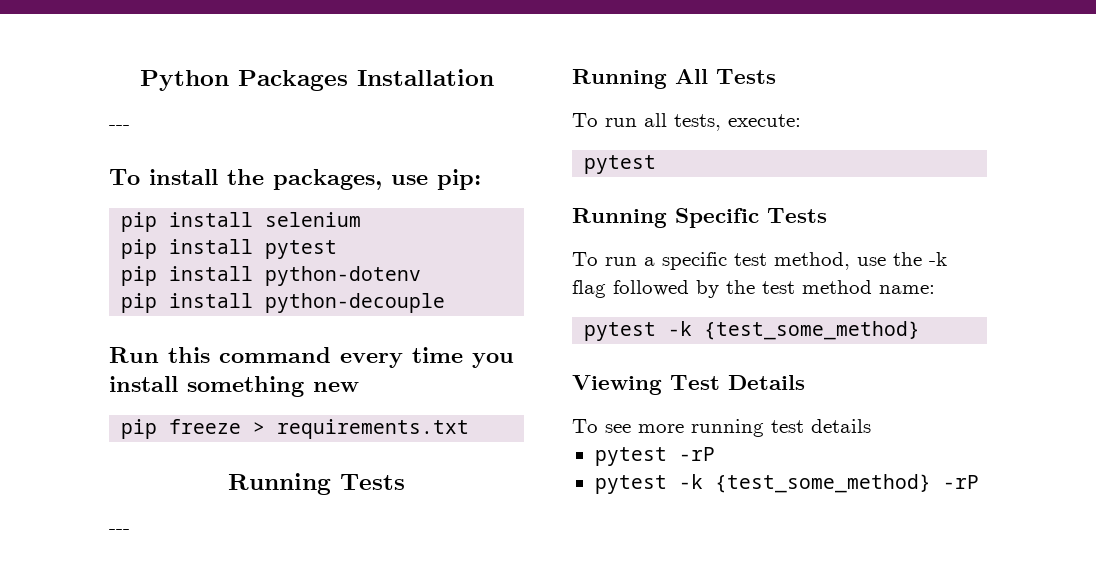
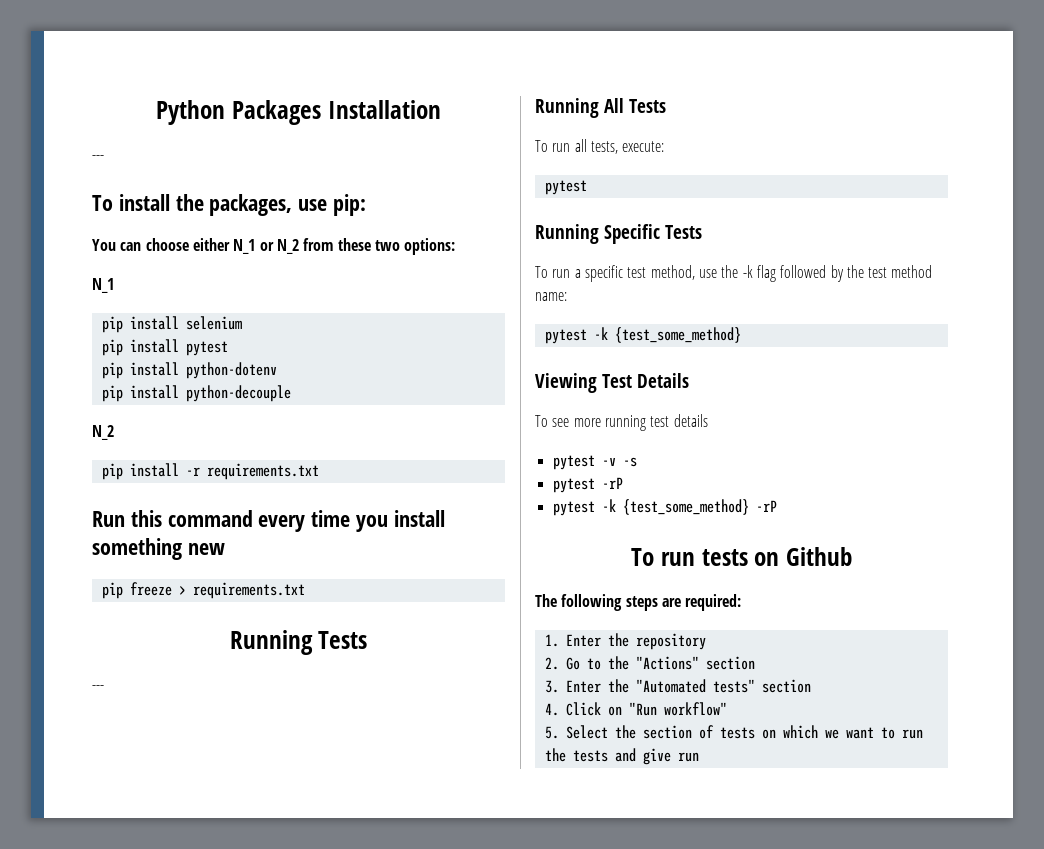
+ You can choose either N_1 or N_2 from these two options:
+ N_1
  pip install python-decouple
+ N_2
+ pip install -r requirements.txt
+ pytest -v -s
+ To run tests on Github
+ The following steps are required:
+ 1. Enter the repository
+ 2. Go to the "Actions" section
+ 3. Enter the "Automated tests" section
+ 4. Click on "Run workflow"
+ 5. Select the section of tests on which we want to run the tests and give run

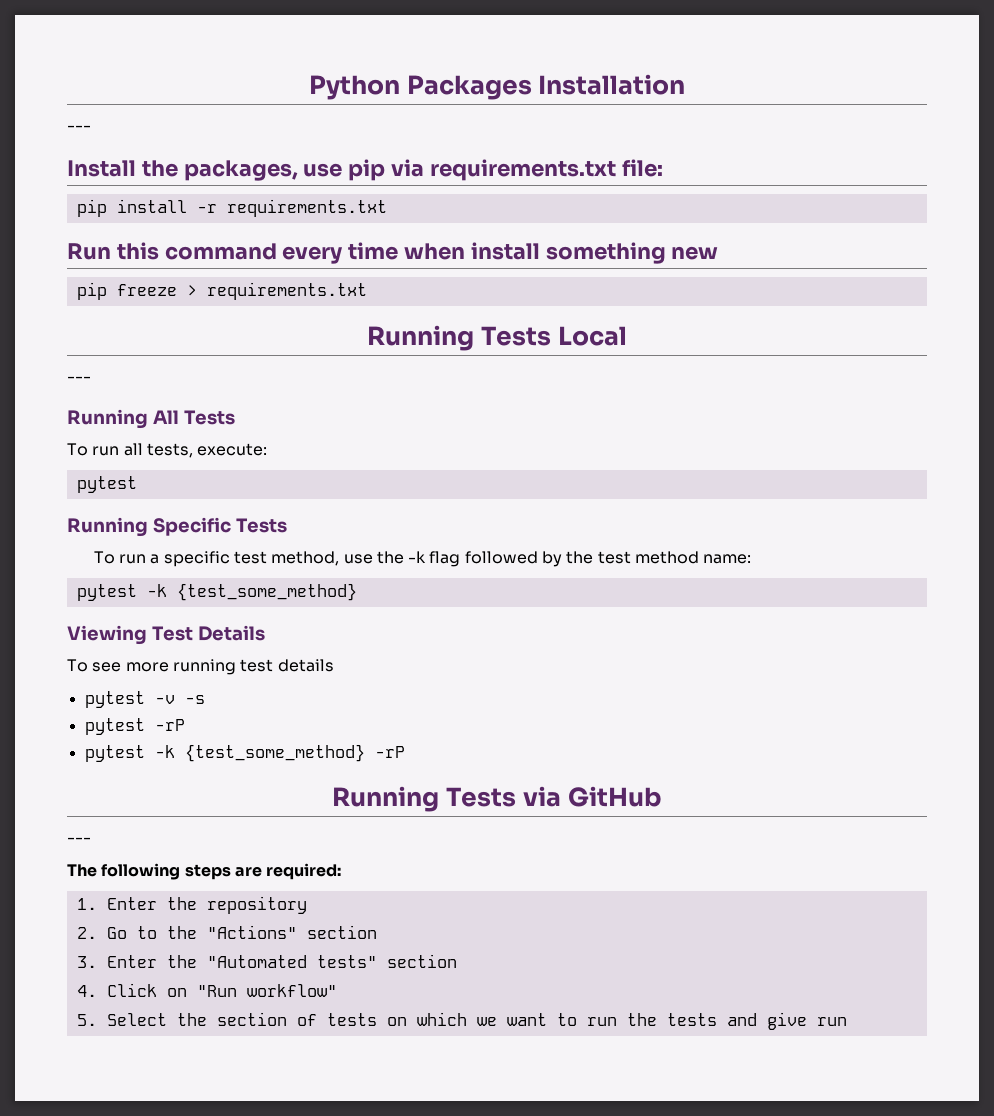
- To install the packages, use pip:
- You can choose either N_1 or N_2 from these two options:
- N_1
- pip install selenium
- pip install pytest
- pip install python-dotenv
- pip install python-decouple
- N_2
+ Install the packages, use pip via requirements.txt file:
- Run this command every time you install something new
+ Run this command every time when install something new
- Running Tests
+ Running Tests Local
- To run tests on Github
+ Running Tests via GitHub
+ ---

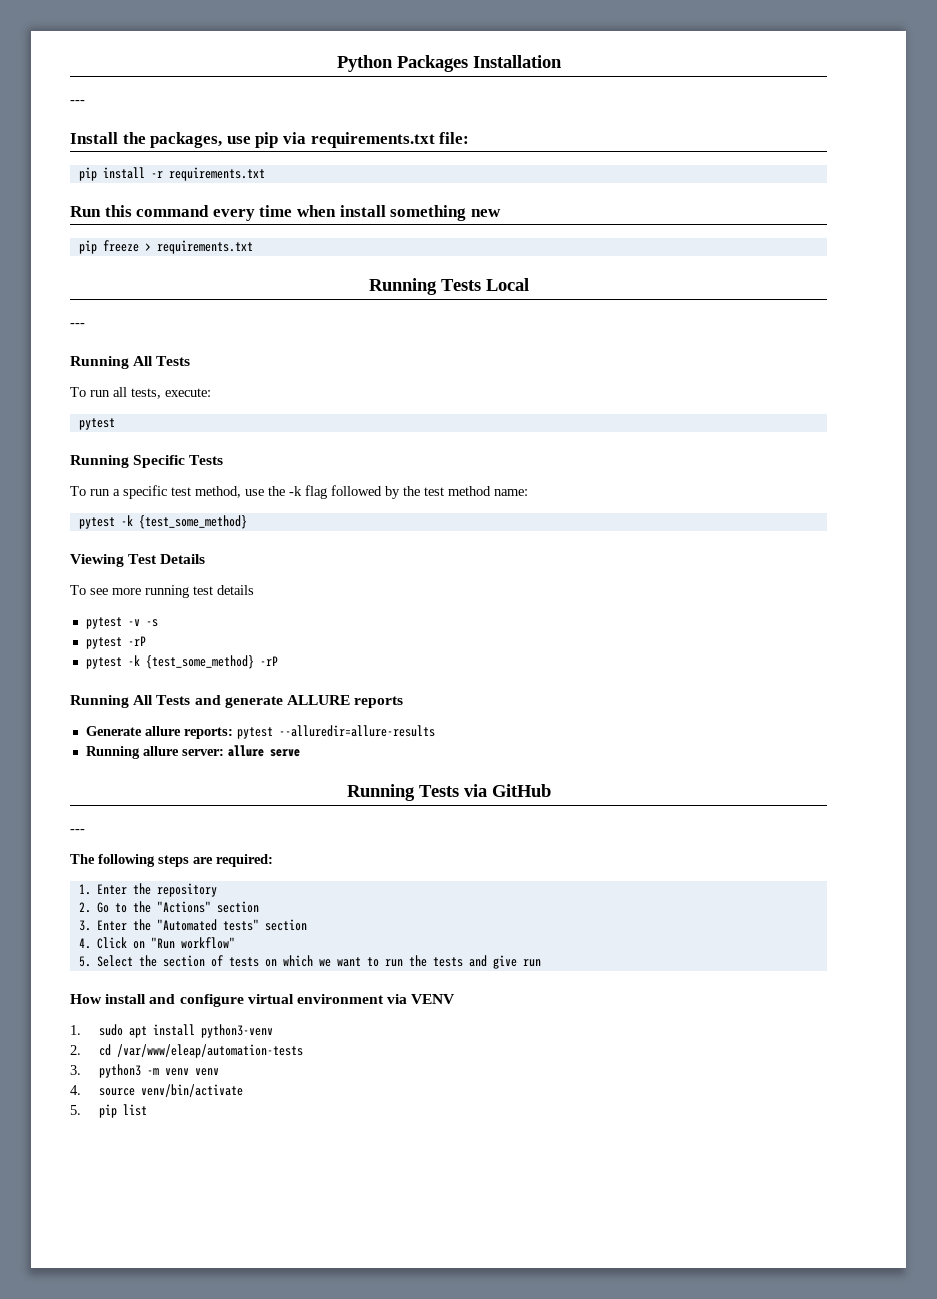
+ Running All Tests and generate ALLURE reports
+ Generate allure reports: pytest --alluredir=allure-results
+ Running allure server: allure serve
+ How install and configure virtual environment via VENV
+ 1. sudo apt install python3-venv
+ 2. cd /var/www/eleap/automation-tests
+ 3. python3 -m venv venv
+ 4. source venv/bin/activate
+ 5. pip list

